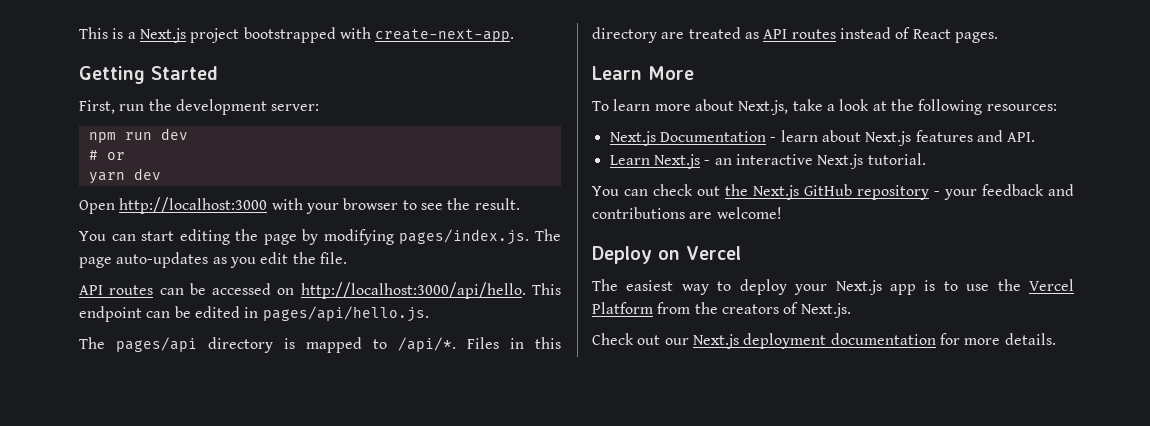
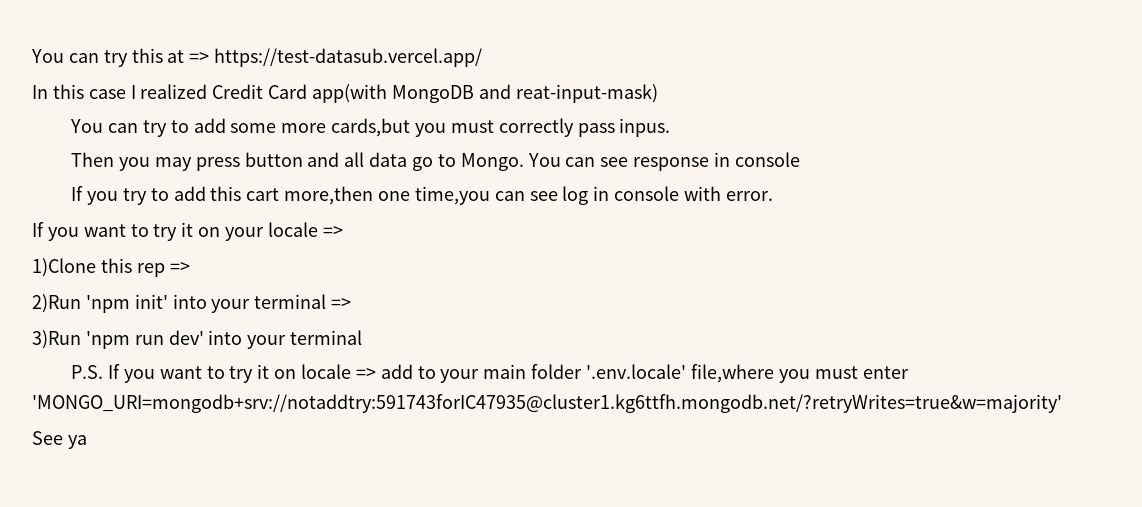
- This is a Next.js project bootstrapped with create-next-app.
- Getting Started
- First, run the development server:
- npm run dev
- # or
- yarn dev
- Open http://localhost:3000 with your browser to see the result.
- You can start editing the page by modifying pages/index.js. The page auto-updates as you edit the file.
- API routes can be accessed on http://localhost:3000/api/hello. This endpoint can be edited in pages/api/hello.js.
- The pages/api directory is mapped to /api/*. Files in this directory are treated as API routes instead of React pages.
- Learn More
- To learn more about Next.js, take a look at the following resources:
- Next.js Documentation - learn about Next.js features and API.
- Learn Next.js - an interactive Next.js tutorial.
- You can check out the Next.js GitHub repository - your feedback and contributions are welcome!
- Deploy on Vercel
- The easiest way to deploy your Next.js app is to use the Vercel Platform from the creators of Next.js.
- Check out our Next.js deployment documentation for more details.
+ You can try this at => https://test-datasub.vercel.app/
+ In this case I realized Credit Card app(with MongoDB and reat-input-mask)
+ You can try to add some more cards,but you must correctly pass inpus.
+ Then you may press button and all data go to Mongo. You can see response in console
+ If you try to add this cart more,then one time,you can see log in console with error.
+ If you want to try it on your locale =>
+ 1)Clone this rep =>
+ 2)Run 'npm init' into your terminal =>
+ 3)Run 'npm run dev' into your terminal
+ P.S. If you want to try it on locale => add to your main folder '.env.locale' file,where you must enter 'MONGO_URI=mongodb+srv://notaddtry:591743forIC47935@cluster1.kg6ttfh.mongodb.net/?retryWrites=true&w=majority'
+ See ya

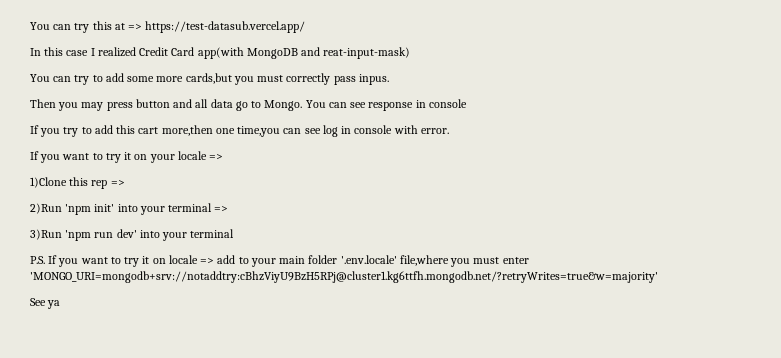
- P.S. If you want to try it on locale => add to your main folder '.env.locale' file,where you must enter 'MONGO_URI=mongodb+srv://notaddtry:591743forIC47935@cluster1.kg6ttfh.mongodb.net/?retryWrites=true&w=majority'
+ P.S. If you want to try it on locale => add to your main folder '.env.locale' file,where you must enter 'MONGO_URI=mongodb+srv://notaddtry:cBhzViyU9BzH5RPj@cluster1.kg6ttfh.mongodb.net/?retryWrites=true&w=majority'

